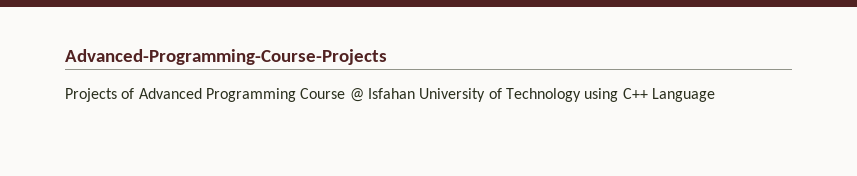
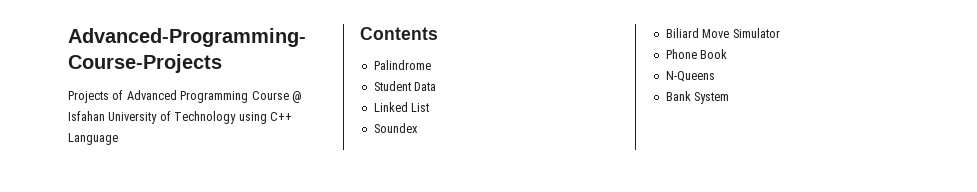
+ Contents
+ Palindrome
+ Student Data
+ Linked List
+ Soundex
+ Biliard Move Simulator
+ Phone Book
+ N-Queens
+ Bank System

